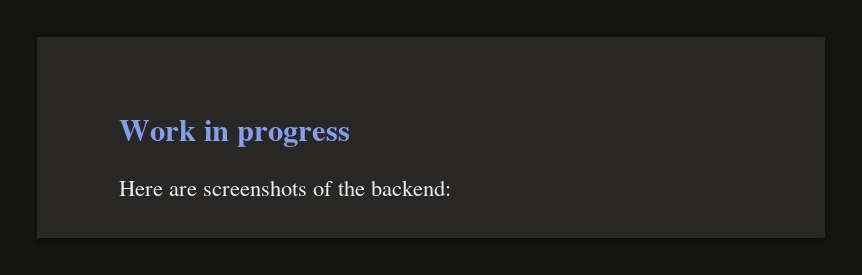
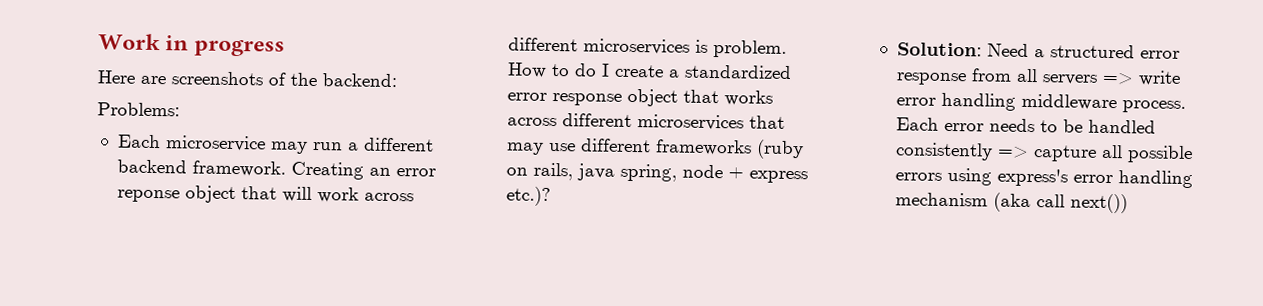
+ Problems:
+ Each microservice may run a different backend framework. Creating an error reponse object that will work across different microservices is problem. How to do I create a standardized error response object that works across different microservices that may use different frameworks (ruby on rails, java spring, node + express etc.)?
+ Solution: Need a structured error response from all servers => write error handling middleware process. Each error needs to be handled consistently => capture all possible errors using express's error handling mechanism (aka call next())

